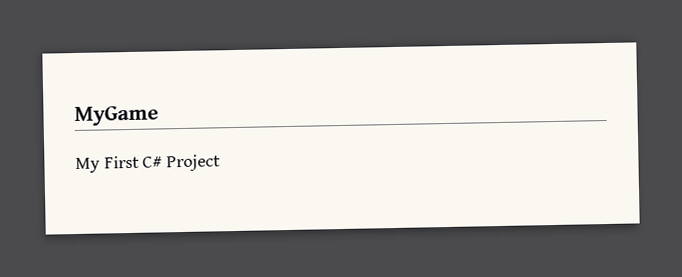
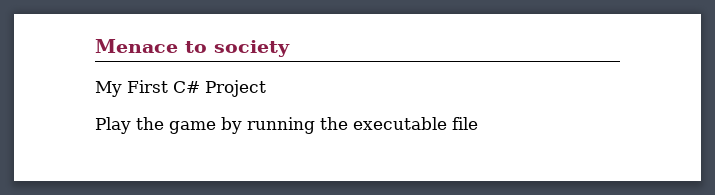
- MyGame
+ Menace to society
+ Play the game by running the executable file

